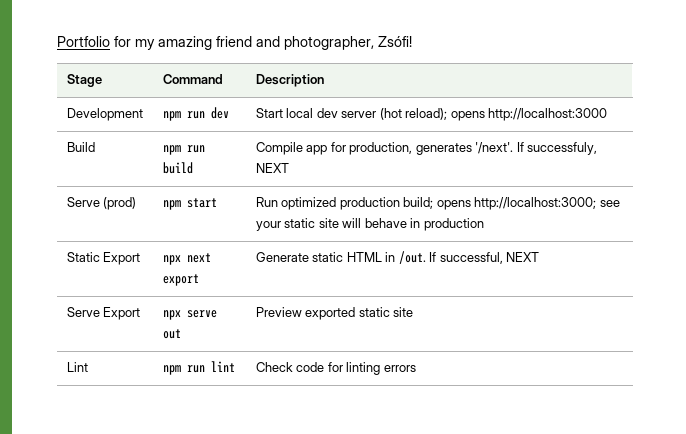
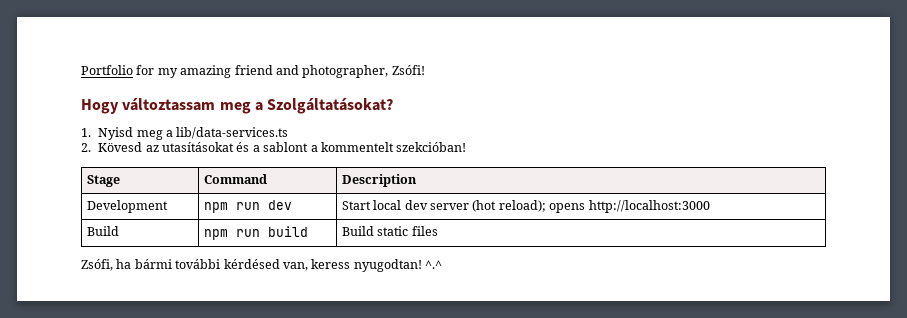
+ Hogy változtassam meg a Szolgáltatásokat?
+ 1. Nyisd meg a lib/data-services.ts
+ 2. Kövesd az utasításokat és a sablont a kommentelt szekcióban!
- Build | npm run build | Compile app for production, generates '/next'. If successfuly, NEXT
- Serve (prod) | npm start | Run optimized production build; opens http://localhost:3000; see your static site will behave in production
- Static Export | npx next export | Generate static HTML in /out. If successful, NEXT
- Serve Export | npx serve out | Preview exported static site
- Lint | npm run lint | Check code for linting errors
+ Build | npm run build | Build static files
+ Zsófi, ha bármi további kérdésed van, keress nyugodtan! ^.^

